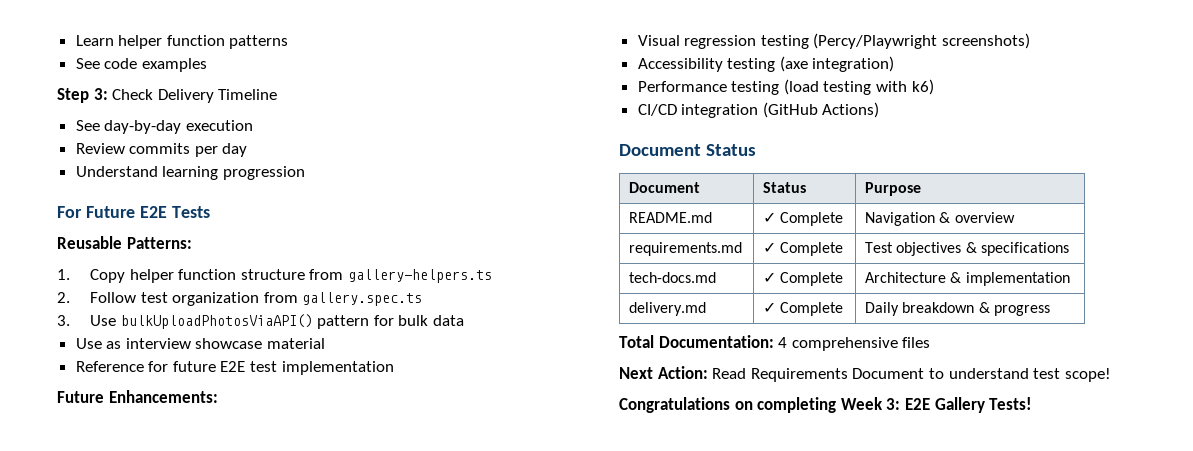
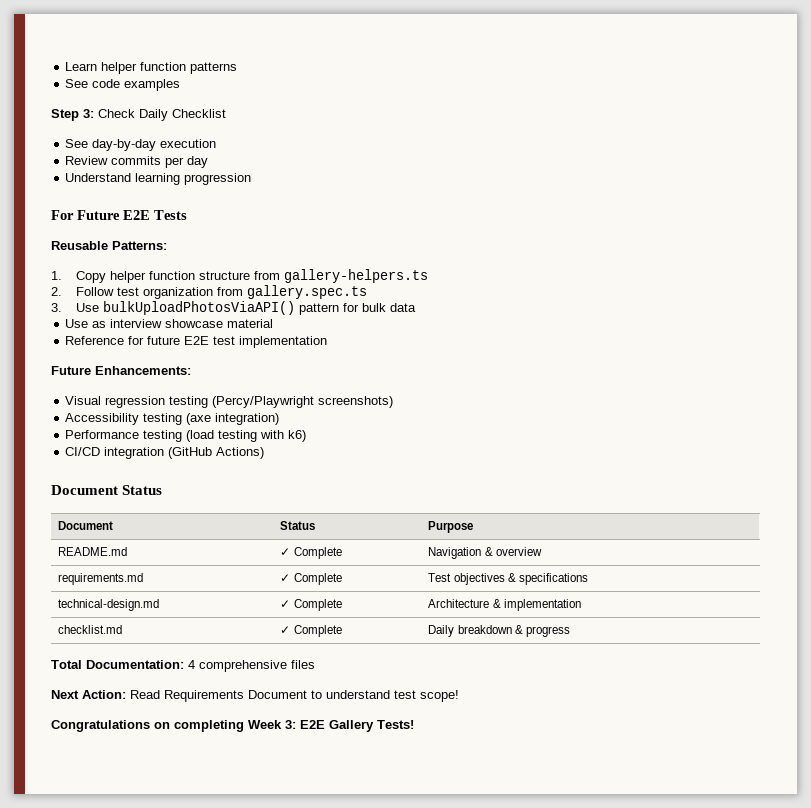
- Step 3: Check Delivery Timeline
+ Step 3: Check Daily Checklist
- tech-docs.md | ✓ Complete | Architecture & implementation
+ technical-design.md | ✓ Complete | Architecture & implementation
- delivery.md | ✓ Complete | Daily breakdown & progress
+ checklist.md | ✓ Complete | Daily breakdown & progress

